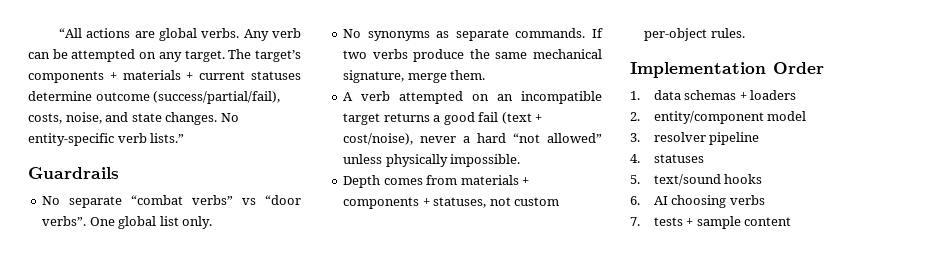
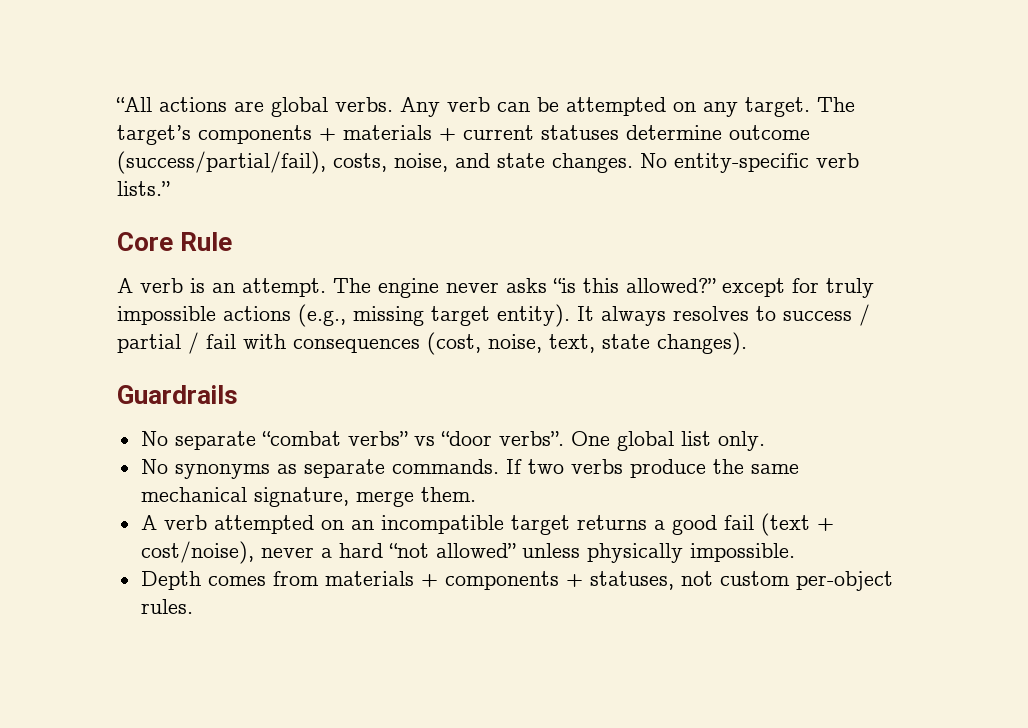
+ Core Rule
+ A verb is an attempt. The engine never asks “is this allowed?” except for truly impossible actions (e.g., missing target entity). It always resolves to success / partial / fail with consequences (cost, noise, text, state changes).
- Implementation Order
- 1. data schemas + loaders
- 2. entity/component model
- 3. resolver pipeline
- 4. statuses
- 5. text/sound hooks
- 6. AI choosing verbs
- 7. tests + sample content

